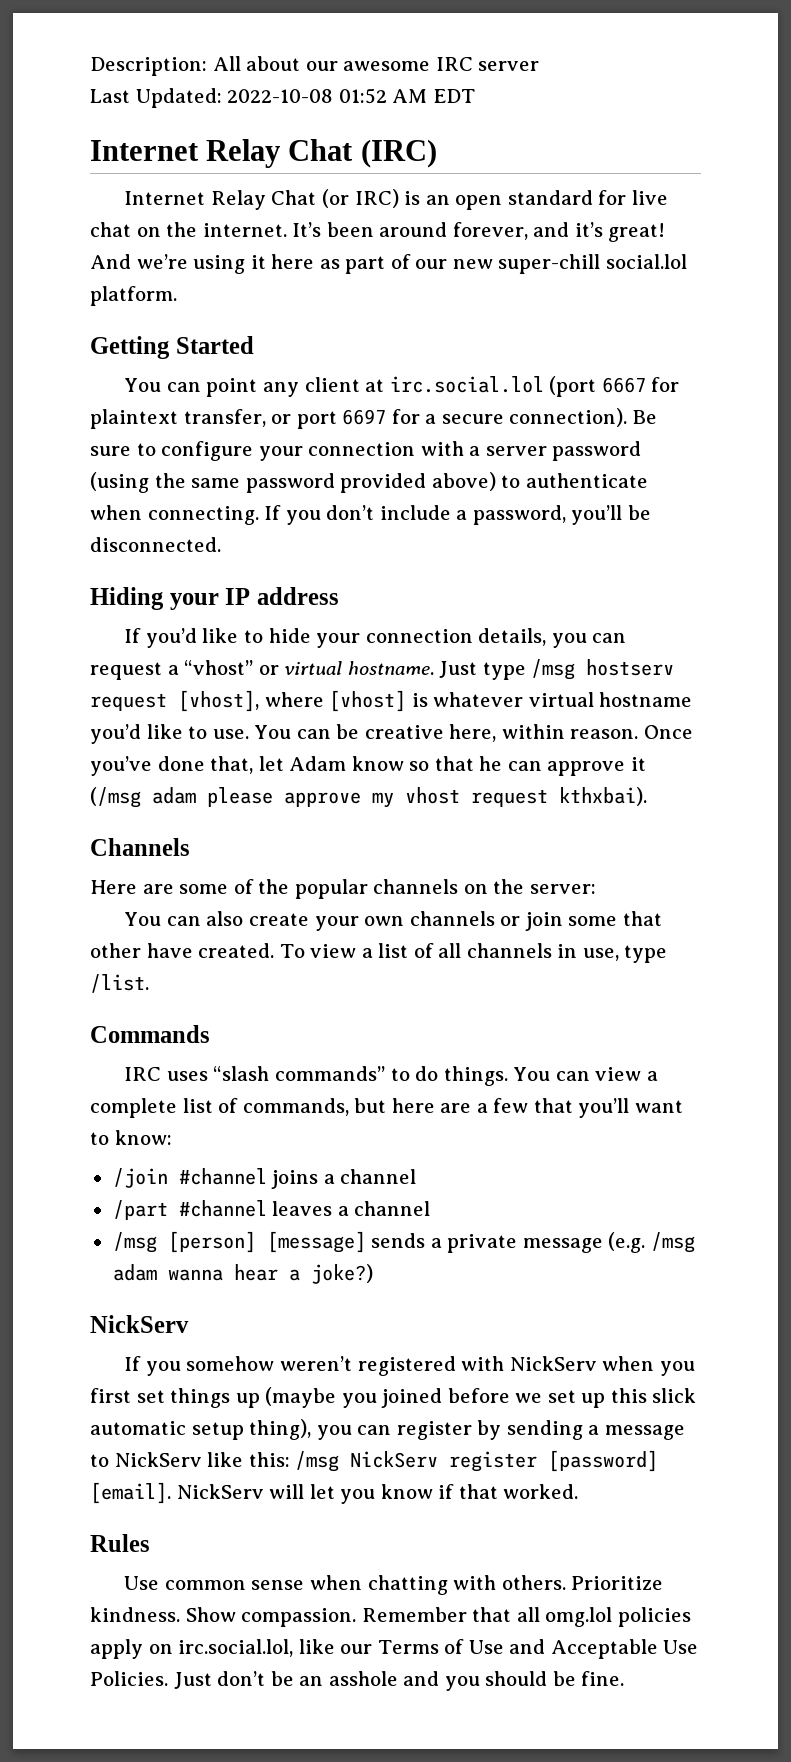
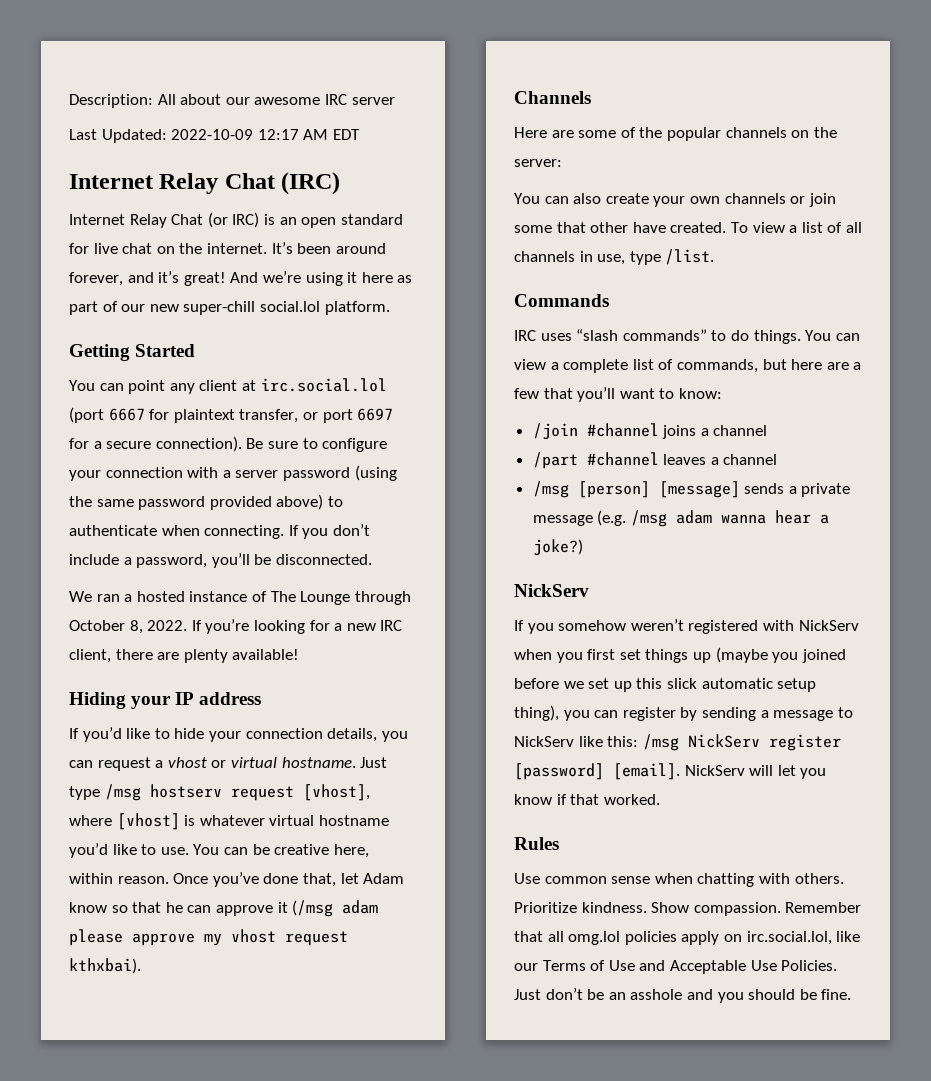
- Last Updated: 2022-10-08 01:52 AM EDT
+ Last Updated: 2022-10-09 12:17 AM EDT
+ We ran a hosted instance of The Lounge through October 8, 2022. If you’re looking for a new IRC client, there are plenty available!
- If you’d like to hide your connection details, you can request a “vhost” or virtual hostname.
+ If you’d like to hide your connection details, you can request a vhost or virtual hostname.

